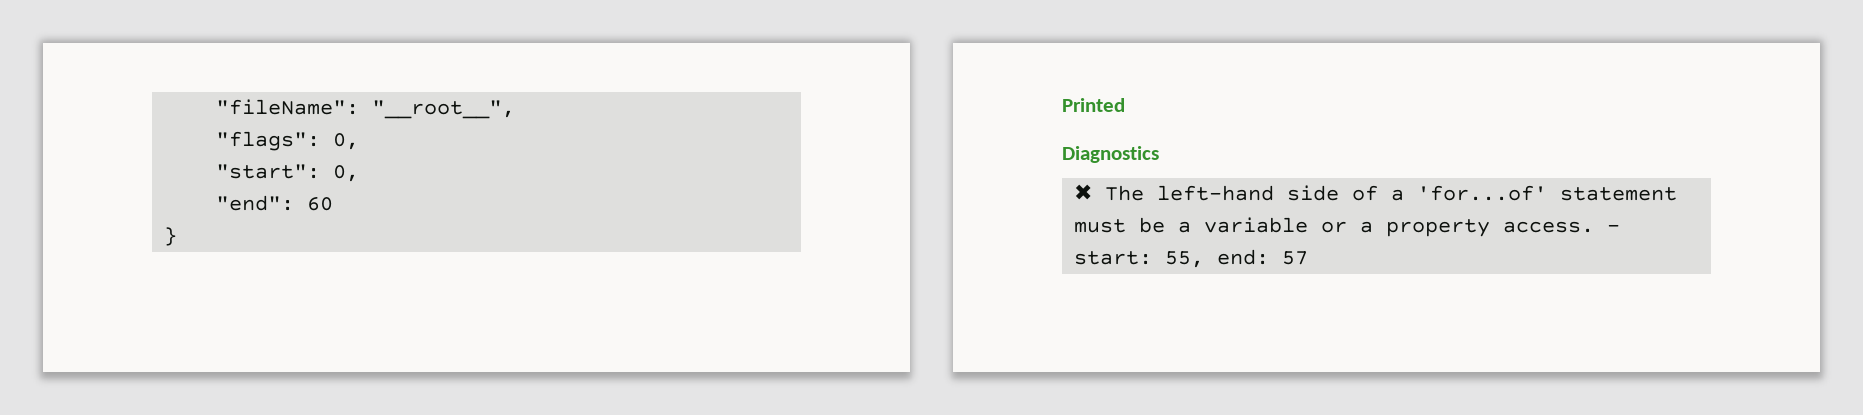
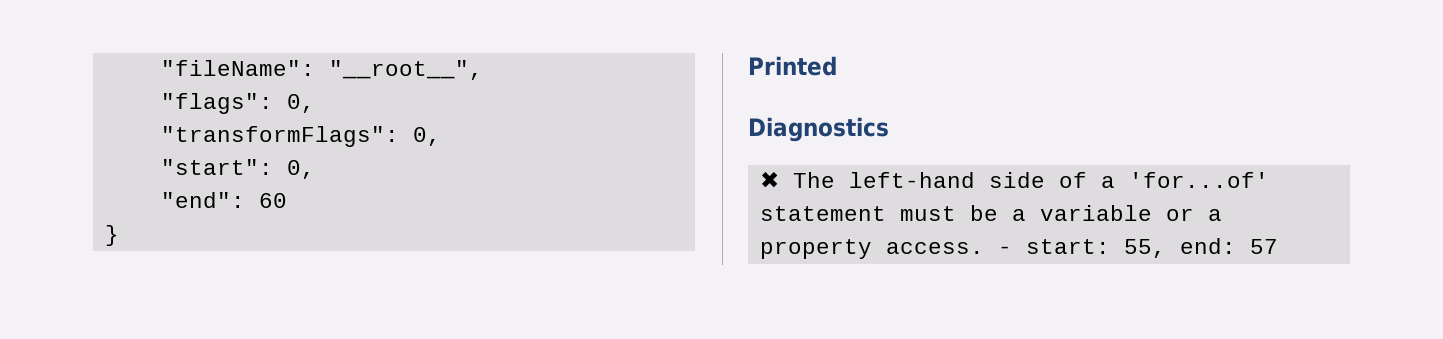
+ "transformFlags": 0,

